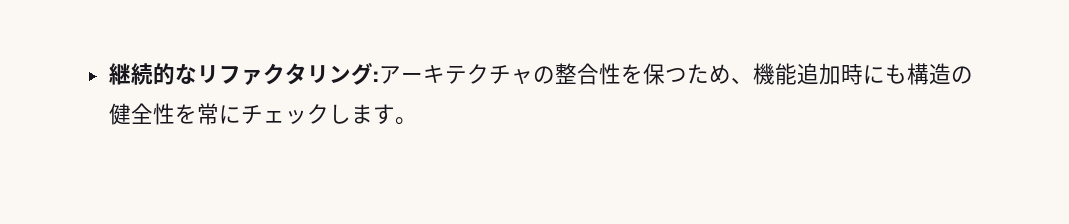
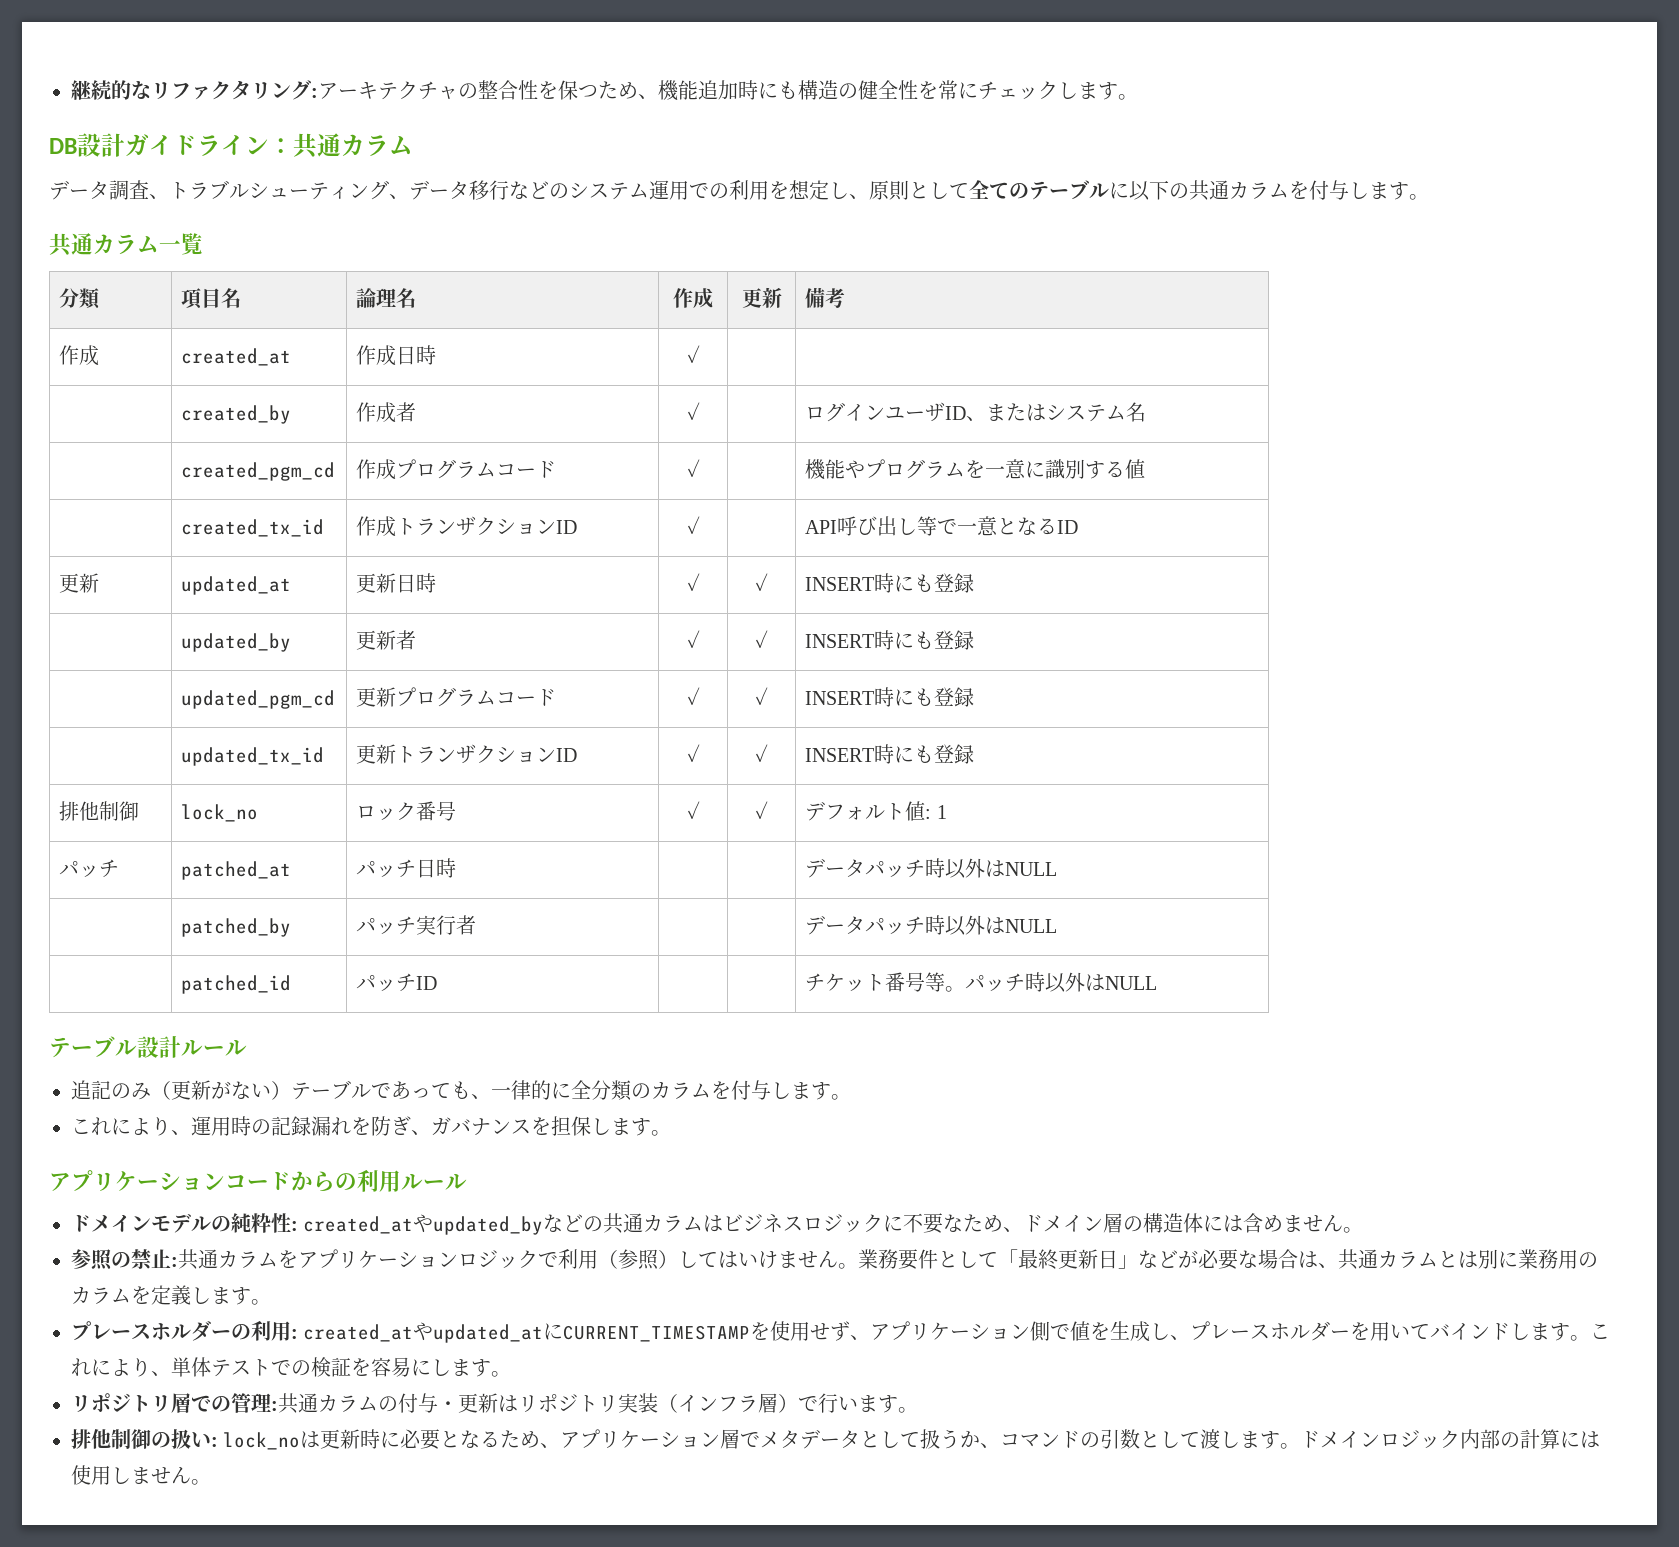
+ DB設計ガイドライン：共通カラム
+ データ調査、トラブルシューティング、データ移行などのシステム運用での利用を想定し、原則として全てのテーブルに以下の共通カラムを付与します。
+ 共通カラム一覧
+ 分類 | 項目名 | 論理名 | 作成 | 更新 | 備考
+ 作成 | created_at | 作成日時 | ✓ | |
+ | created_by | 作成者 | ✓ | | ログインユーザID、またはシステム名
+ | created_pgm_cd | 作成プログラムコード | ✓ | | 機能やプログラムを一意に識別する値
+ | created_tx_id | 作成トランザクションID | ✓ | | API呼び出し等で一意となるID
+ 更新 | updated_at | 更新日時 | ✓ | ✓ | INSERT時にも登録
+ | updated_by | 更新者 | ✓ | ✓ | INSERT時にも登録
+ | updated_pgm_cd | 更新プログラムコード | ✓ | ✓ | INSERT時にも登録
+ | updated_tx_id | 更新トランザクションID | ✓ | ✓ | INSERT時にも登録
+ 排他制御 | lock_no | ロック番号 | ✓ | ✓ | デフォルト値: 1
+ パッチ | patched_at | パッチ日時 | | | データパッチ時以外はNULL
+ | patched_by | パッチ実行者 | | | データパッチ時以外はNULL
+ | patched_id | パッチID | | | チケット番号等。パッチ時以外はNULL
+ テーブル設計ルール
+ 追記のみ（更新がない）テーブルであっても、一律的に全分類のカラムを付与します。
+ これにより、運用時の記録漏れを防ぎ、ガバナンスを担保します。
+ アプリケーションコードからの利用ルール
+ ドメインモデルの純粋性: created_atやupdated_byなどの共通カラムはビジネスロジックに不要なため、ドメイン層の構造体には含めません。
+ 参照の禁止:共通カラムをアプリケーションロジックで利用（参照）してはいけません。業務要件として「最終更新日」などが必要な場合は、共通カラムとは別に業務用のカラムを定義します。
+ プレースホルダーの利用: created_atやupdated_atにCURRENT_TIMESTAMPを使用せず、アプリケーション側で値を生成し、プレースホルダーを用いてバインドします。これにより、単体テストでの検証を容易にします。
+ リポジトリ層での管理:共通カラムの付与・更新はリポジトリ実装（インフラ層）で行います。
+ 排他制御の扱い: lock_noは更新時に必要となるため、アプリケーション層でメタデータとして扱うか、コマンドの引数として渡します。ドメインロジック内部の計算には使用しません。

